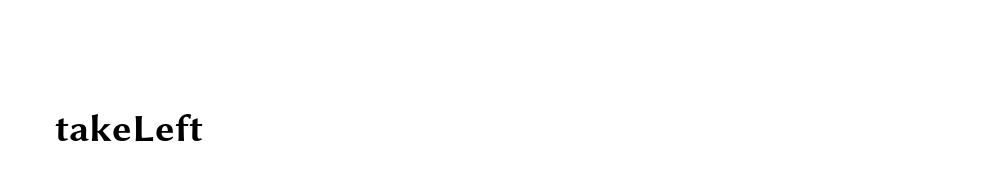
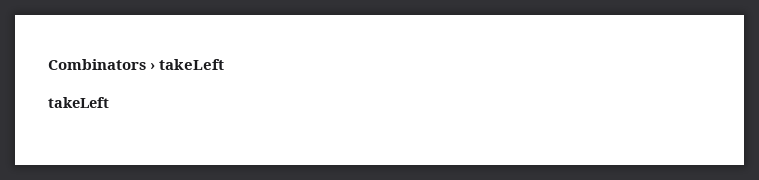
+ Сombinators › takeLeft

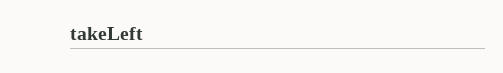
- Сombinators › takeLeft

